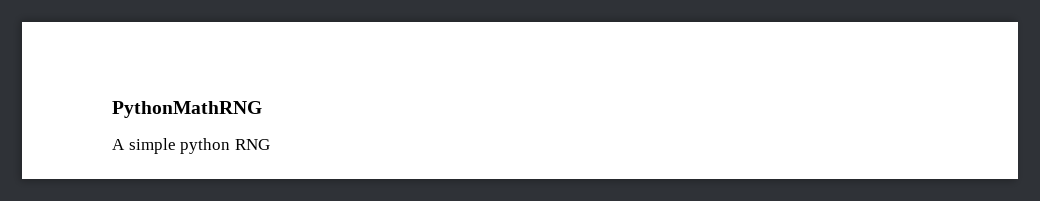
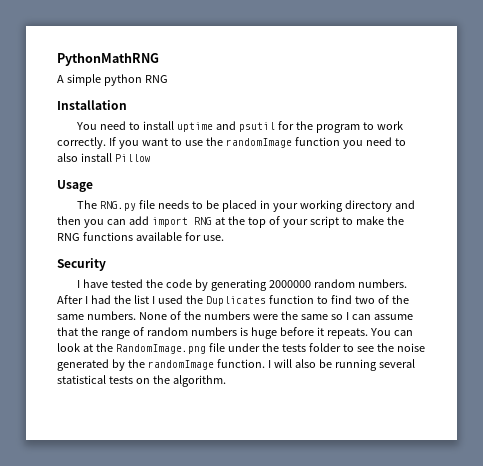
+ Installation
+ You need to install uptime and psutil for the program to work correctly. If you want to use the randomImage function you need to also install Pillow
+ Usage
+ The RNG.py file needs to be placed in your working directory and then you can add import RNG at the top of your script to make the RNG functions available for use.
+ Security
+ I have tested the code by generating 2000000 random numbers. After I had the list I used the Duplicates function to find two of the same numbers. None of the numbers were the same so I can assume that the range of random numbers is huge before it repeats. You can look at the RandomImage.png file under the tests folder to see the noise generated by the randomImage function. I will also be running several statistical tests on the algorithm.

